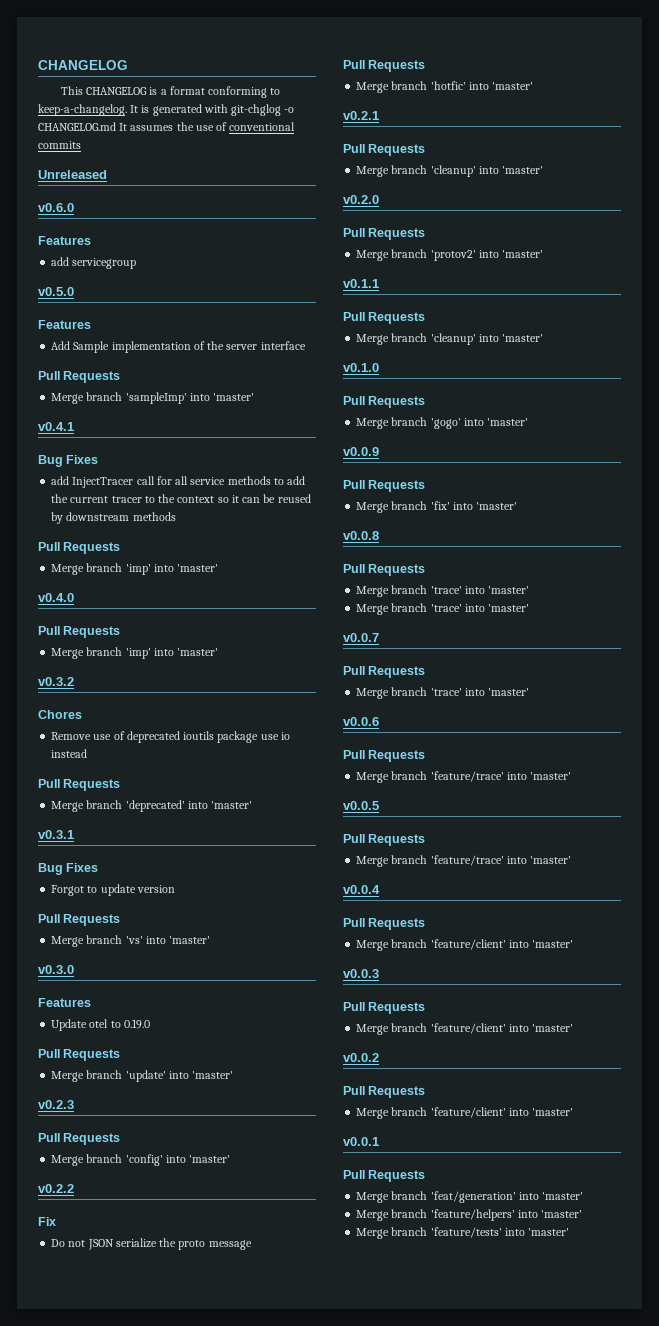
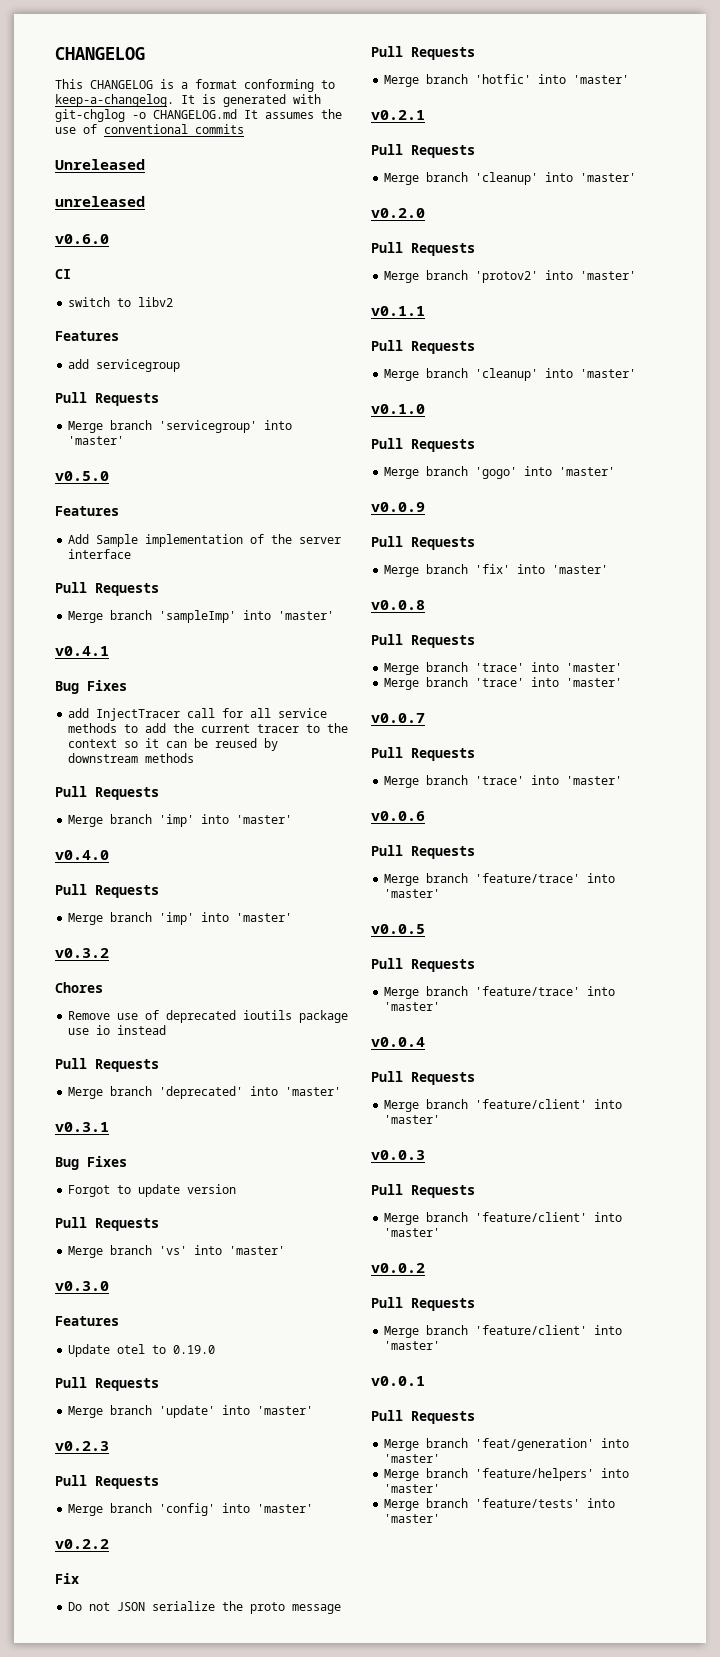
+ unreleased
+ CI
+ switch to libv2
  add servicegroup
+ Pull Requests
+ Merge branch 'servicegroup' into 'master'

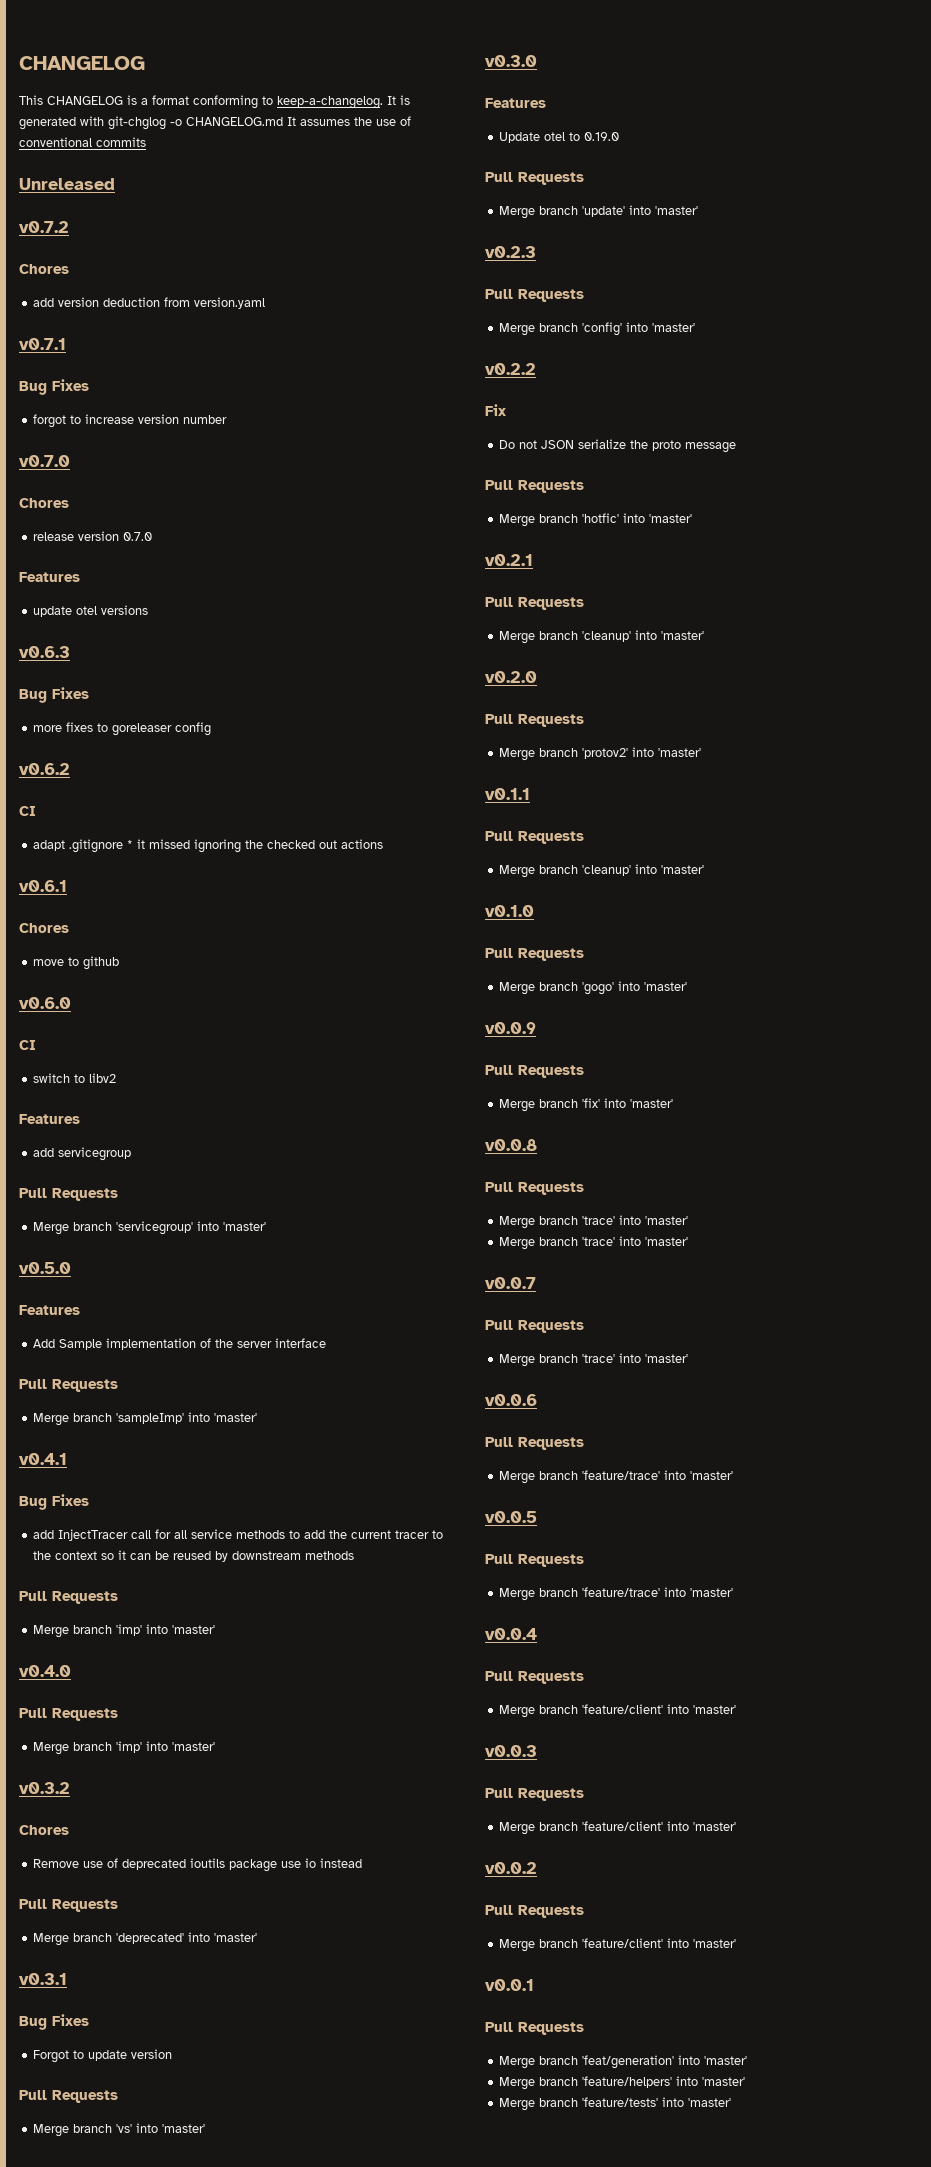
- unreleased
+ v0.7.2
+ Chores
+ add version deduction from version.yaml
+ v0.7.1
+ Bug Fixes
+ forgot to increase version number
+ v0.7.0
+ Chores
+ release version 0.7.0
+ Features
+ update otel versions
+ v0.6.3
+ Bug Fixes
+ more fixes to goreleaser config
+ v0.6.2
+ CI
+ adapt .gitignore * it missed ignoring the checked out actions
+ v0.6.1
+ Chores
+ move to github

